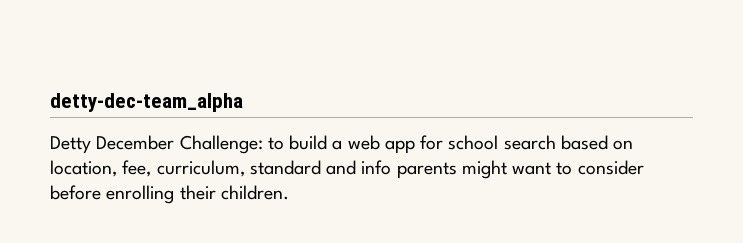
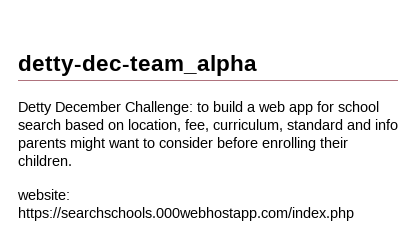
+ website: https://searchschools.000webhostapp.com/index.php

